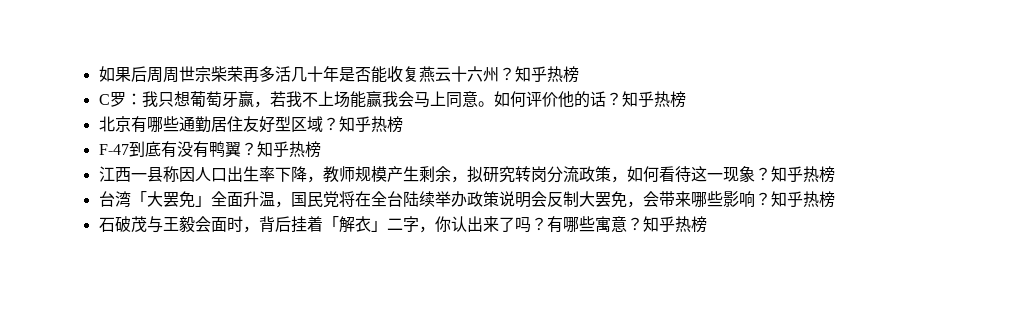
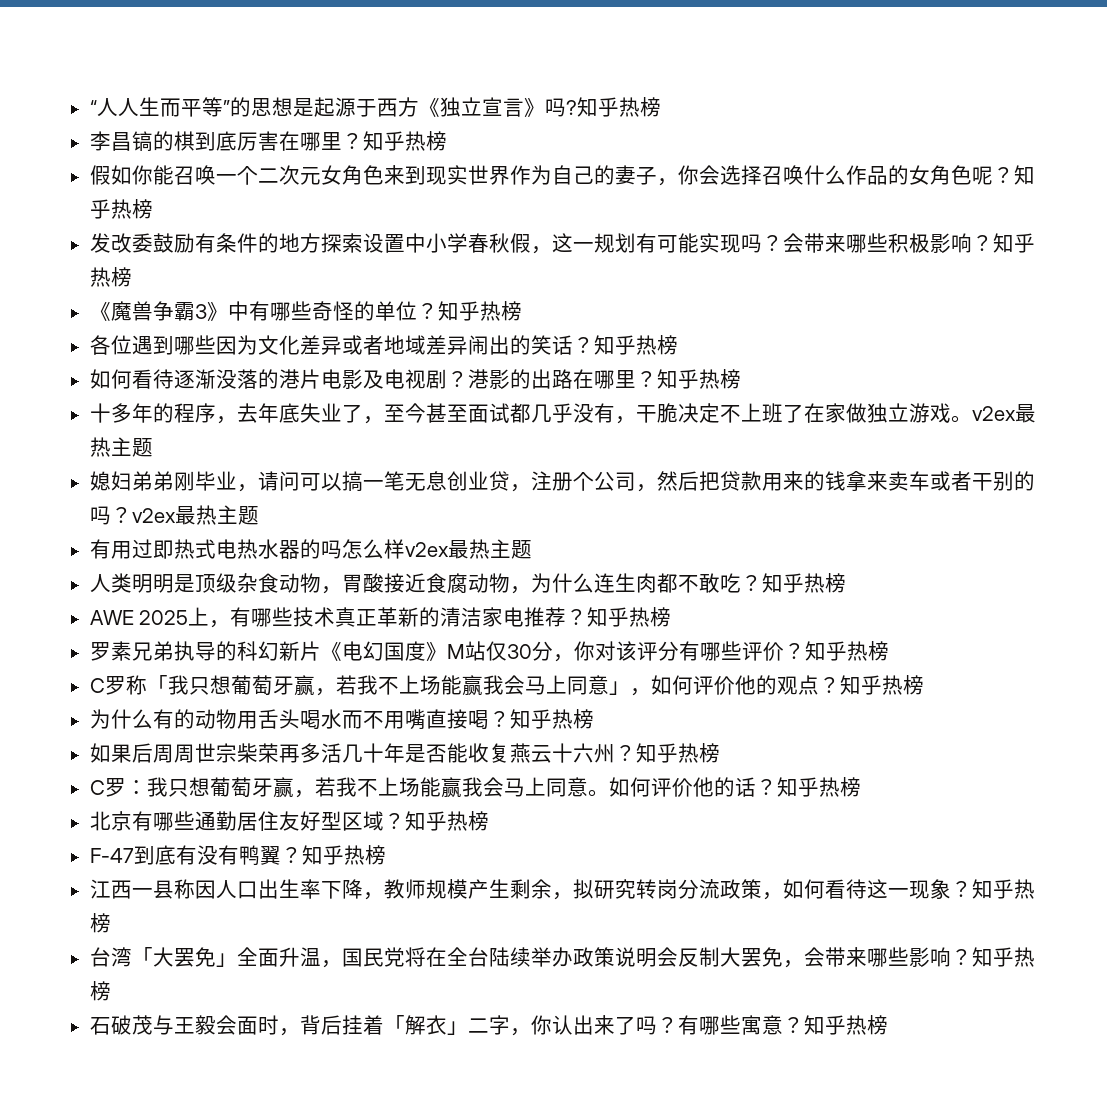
+ “人人生而平等”的思想是起源于西方《独立宣言》吗?知乎热榜
+ 李昌镐的棋到底厉害在哪里？知乎热榜
+ 假如你能召唤一个二次元女角色来到现实世界作为自己的妻子，你会选择召唤什么作品的女角色呢？知乎热榜
+ 发改委鼓励有条件的地方探索设置中小学春秋假，这一规划有可能实现吗？会带来哪些积极影响？知乎热榜
+ 《魔兽争霸3》中有哪些奇怪的单位？知乎热榜
+ 各位遇到哪些因为文化差异或者地域差异闹出的笑话？知乎热榜
+ 如何看待逐渐没落的港片电影及电视剧？港影的出路在哪里？知乎热榜
+ 十多年的程序，去年底失业了，至今甚至面试都几乎没有，干脆决定不上班了在家做独立游戏。v2ex最热主题
+ 媳妇弟弟刚毕业，请问可以搞一笔无息创业贷，注册个公司，然后把贷款用来的钱拿来卖车或者干别的吗？v2ex最热主题
+ 有用过即热式电热水器的吗怎么样v2ex最热主题
+ 人类明明是顶级杂食动物，胃酸接近食腐动物，为什么连生肉都不敢吃？知乎热榜
+ AWE 2025上，有哪些技术真正革新的清洁家电推荐？知乎热榜
+ 罗素兄弟执导的科幻新片《电幻国度》M站仅30分，你对该评分有哪些评价？知乎热榜
+ C罗称「我只想葡萄牙赢，若我不上场能赢我会马上同意」，如何评价他的观点？知乎热榜
+ 为什么有的动物用舌头喝水而不用嘴直接喝？知乎热榜

